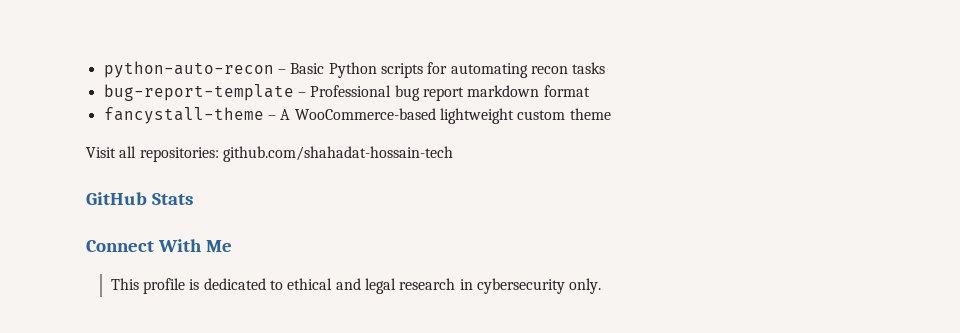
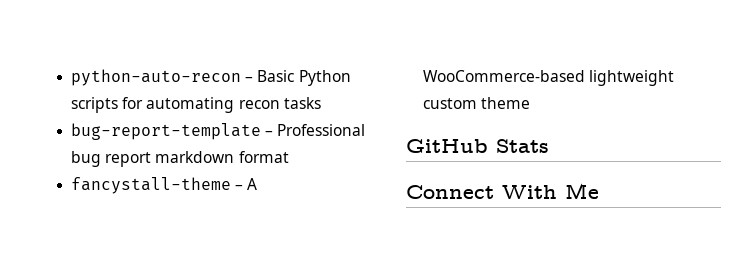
- Visit all repositories: github.com/shahadat-hossain-tech
- This profile is dedicated to ethical and legal research in cybersecurity only.

